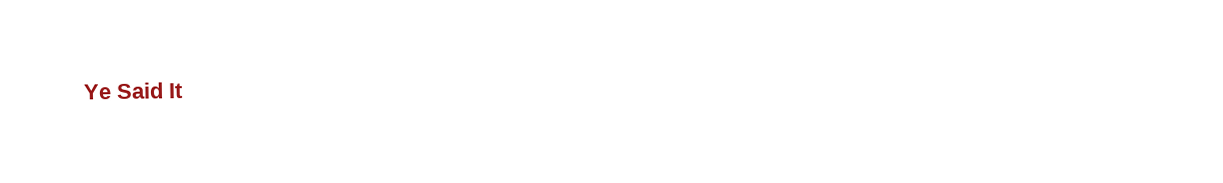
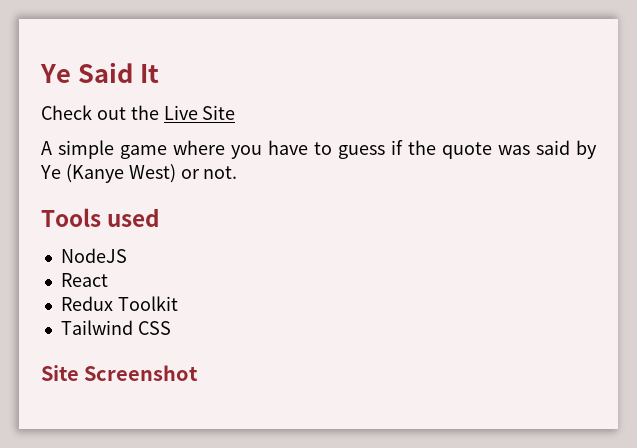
+ Check out the Live Site
+ A simple game where you have to guess if the quote was said by Ye (Kanye West) or not.
+ Tools used
+ NodeJS
+ React
+ Redux Toolkit
+ Tailwind CSS
+ Site Screenshot

